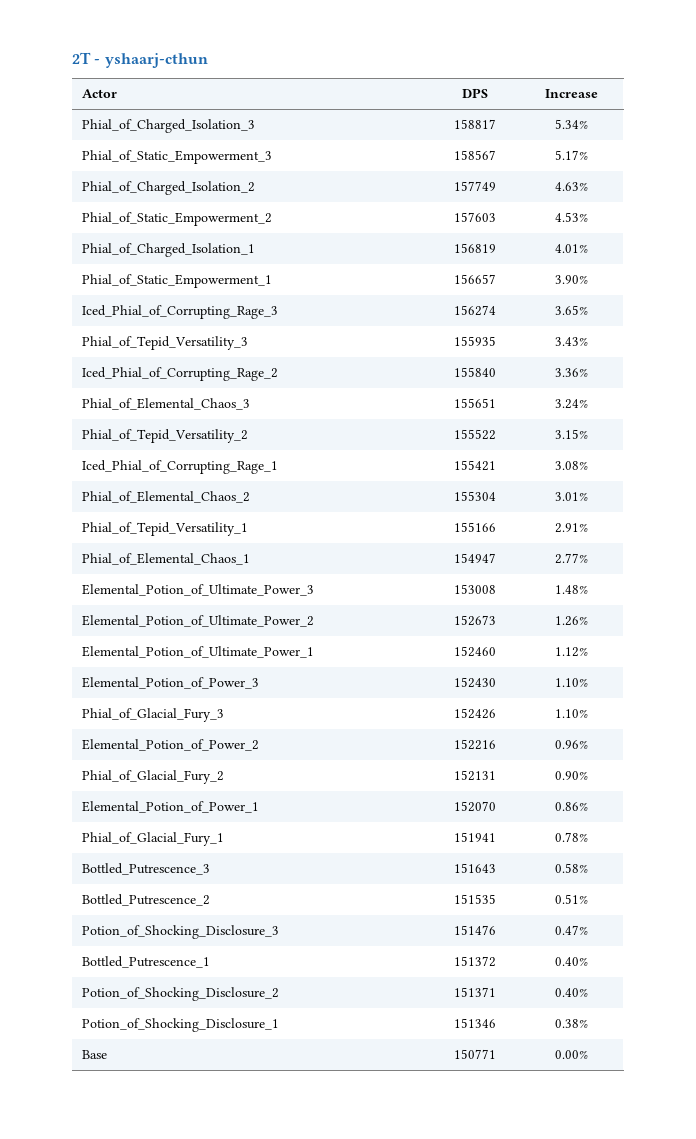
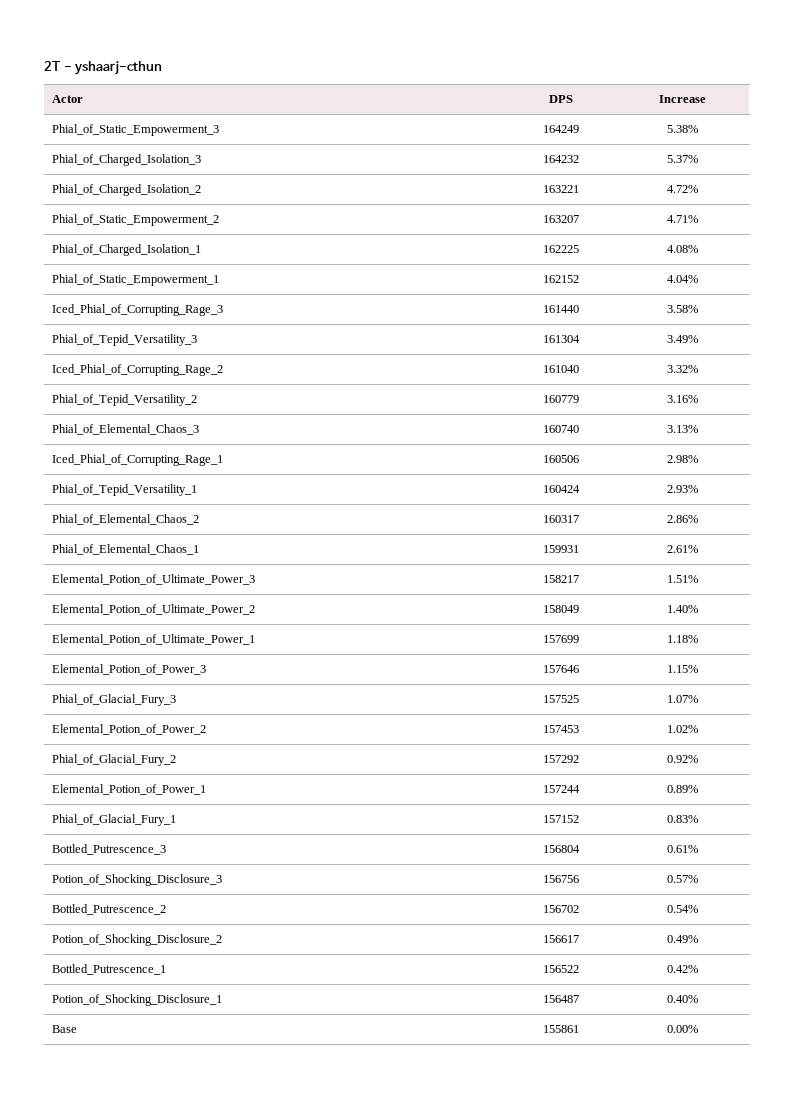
- Phial_of_Charged_Isolation_3 | 158817 | 5.34%
- Phial_of_Static_Empowerment_3 | 158567 | 5.17%
+ Phial_of_Static_Empowerment_3 | 164249 | 5.38%
+ Phial_of_Charged_Isolation_3 | 164232 | 5.37%
- Phial_of_Charged_Isolation_2 | 157749 | 4.63%
+ Phial_of_Charged_Isolation_2 | 163221 | 4.72%
- Phial_of_Static_Empowerment_2 | 157603 | 4.53%
+ Phial_of_Static_Empowerment_2 | 163207 | 4.71%
- Phial_of_Charged_Isolation_1 | 156819 | 4.01%
+ Phial_of_Charged_Isolation_1 | 162225 | 4.08%
- Phial_of_Static_Empowerment_1 | 156657 | 3.90%
+ Phial_of_Static_Empowerment_1 | 162152 | 4.04%
- Iced_Phial_of_Corrupting_Rage_3 | 156274 | 3.65%
+ Iced_Phial_of_Corrupting_Rage_3 | 161440 | 3.58%
- Phial_of_Tepid_Versatility_3 | 155935 | 3.43%
+ Phial_of_Tepid_Versatility_3 | 161304 | 3.49%
- Iced_Phial_of_Corrupting_Rage_2 | 155840 | 3.36%
- Phial_of_Elemental_Chaos_3 | 155651 | 3.24%
- Phial_of_Tepid_Versatility_2 | 155522 | 3.15%
- Iced_Phial_of_Corrupting_Rage_1 | 155421 | 3.08%
- Phial_of_Elemental_Chaos_2 | 155304 | 3.01%
- Phial_of_Tepid_Versatility_1 | 155166 | 2.91%
+ Iced_Phial_of_Corrupting_Rage_2 | 161040 | 3.32%
+ Phial_of_Tepid_Versatility_2 | 160779 | 3.16%
+ Phial_of_Elemental_Chaos_3 | 160740 | 3.13%
+ Iced_Phial_of_Corrupting_Rage_1 | 160506 | 2.98%
+ Phial_of_Tepid_Versatility_1 | 160424 | 2.93%
+ Phial_of_Elemental_Chaos_2 | 160317 | 2.86%
- Phial_of_Elemental_Chaos_1 | 154947 | 2.77%
+ Phial_of_Elemental_Chaos_1 | 159931 | 2.61%
- Elemental_Potion_of_Ultimate_Power_3 | 153008 | 1.48%
+ Elemental_Potion_of_Ultimate_Power_3 | 158217 | 1.51%
- Elemental_Potion_of_Ultimate_Power_2 | 152673 | 1.26%
+ Elemental_Potion_of_Ultimate_Power_2 | 158049 | 1.40%
- Elemental_Potion_of_Ultimate_Power_1 | 152460 | 1.12%
+ Elemental_Potion_of_Ultimate_Power_1 | 157699 | 1.18%
- Elemental_Potion_of_Power_3 | 152430 | 1.10%
+ Elemental_Potion_of_Power_3 | 157646 | 1.15%
- Phial_of_Glacial_Fury_3 | 152426 | 1.10%
+ Phial_of_Glacial_Fury_3 | 157525 | 1.07%
- Elemental_Potion_of_Power_2 | 152216 | 0.96%
+ Elemental_Potion_of_Power_2 | 157453 | 1.02%
- Phial_of_Glacial_Fury_2 | 152131 | 0.90%
+ Phial_of_Glacial_Fury_2 | 157292 | 0.92%
- Elemental_Potion_of_Power_1 | 152070 | 0.86%
+ Elemental_Potion_of_Power_1 | 157244 | 0.89%
- Phial_of_Glacial_Fury_1 | 151941 | 0.78%
+ Phial_of_Glacial_Fury_1 | 157152 | 0.83%
- Bottled_Putrescence_3 | 151643 | 0.58%
- Bottled_Putrescence_2 | 151535 | 0.51%
- Potion_of_Shocking_Disclosure_3 | 151476 | 0.47%
- Bottled_Putrescence_1 | 151372 | 0.40%
- Potion_of_Shocking_Disclosure_2 | 151371 | 0.40%
- Potion_of_Shocking_Disclosure_1 | 151346 | 0.38%
+ Bottled_Putrescence_3 | 156804 | 0.61%
+ Potion_of_Shocking_Disclosure_3 | 156756 | 0.57%
+ Bottled_Putrescence_2 | 156702 | 0.54%
+ Potion_of_Shocking_Disclosure_2 | 156617 | 0.49%
+ Bottled_Putrescence_1 | 156522 | 0.42%
+ Potion_of_Shocking_Disclosure_1 | 156487 | 0.40%
- Base | 150771 | 0.00%
+ Base | 155861 | 0.00%

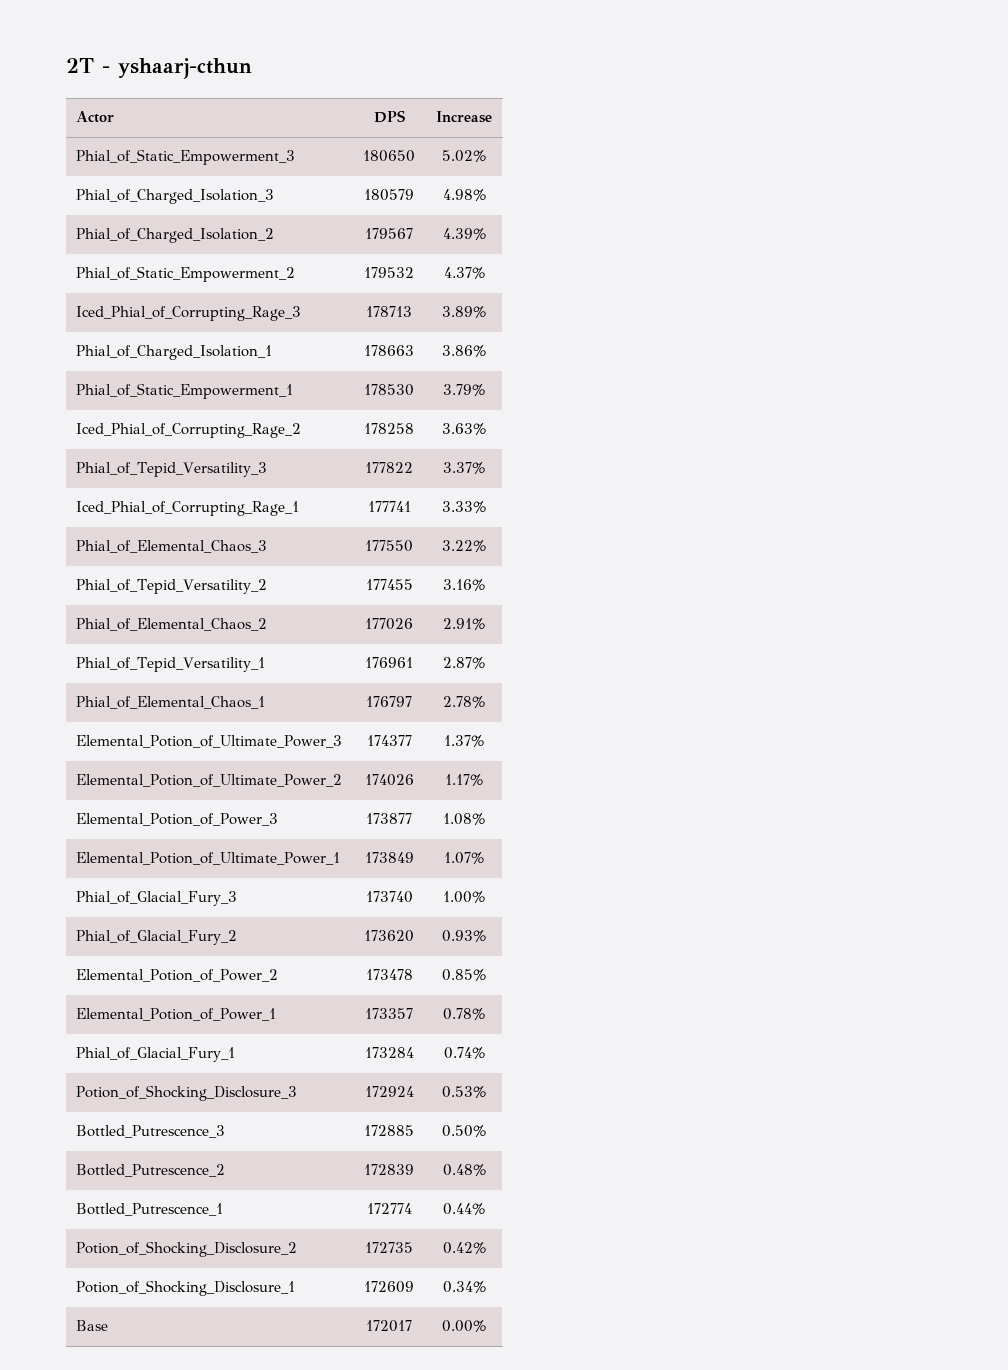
- Phial_of_Static_Empowerment_3 | 164249 | 5.38%
+ Phial_of_Static_Empowerment_3 | 180650 | 5.02%
- Phial_of_Charged_Isolation_3 | 164232 | 5.37%
+ Phial_of_Charged_Isolation_3 | 180579 | 4.98%
- Phial_of_Charged_Isolation_2 | 163221 | 4.72%
+ Phial_of_Charged_Isolation_2 | 179567 | 4.39%
- Phial_of_Static_Empowerment_2 | 163207 | 4.71%
+ Phial_of_Static_Empowerment_2 | 179532 | 4.37%
+ Iced_Phial_of_Corrupting_Rage_3 | 178713 | 3.89%
- Phial_of_Charged_Isolation_1 | 162225 | 4.08%
+ Phial_of_Charged_Isolation_1 | 178663 | 3.86%
- Phial_of_Static_Empowerment_1 | 162152 | 4.04%
- Iced_Phial_of_Corrupting_Rage_3 | 161440 | 3.58%
- Phial_of_Tepid_Versatility_3 | 161304 | 3.49%
- Iced_Phial_of_Corrupting_Rage_2 | 161040 | 3.32%
+ Phial_of_Static_Empowerment_1 | 178530 | 3.79%
+ Iced_Phial_of_Corrupting_Rage_2 | 178258 | 3.63%
+ Phial_of_Tepid_Versatility_3 | 177822 | 3.37%
+ Iced_Phial_of_Corrupting_Rage_1 | 177741 | 3.33%
+ Phial_of_Elemental_Chaos_3 | 177550 | 3.22%
- Phial_of_Tepid_Versatility_2 | 160779 | 3.16%
+ Phial_of_Tepid_Versatility_2 | 177455 | 3.16%
- Phial_of_Elemental_Chaos_3 | 160740 | 3.13%
- Iced_Phial_of_Corrupting_Rage_1 | 160506 | 2.98%
- Phial_of_Tepid_Versatility_1 | 160424 | 2.93%
- Phial_of_Elemental_Chaos_2 | 160317 | 2.86%
+ Phial_of_Elemental_Chaos_2 | 177026 | 2.91%
+ Phial_of_Tepid_Versatility_1 | 176961 | 2.87%
- Phial_of_Elemental_Chaos_1 | 159931 | 2.61%
+ Phial_of_Elemental_Chaos_1 | 176797 | 2.78%
- Elemental_Potion_of_Ultimate_Power_3 | 158217 | 1.51%
+ Elemental_Potion_of_Ultimate_Power_3 | 174377 | 1.37%
- Elemental_Potion_of_Ultimate_Power_2 | 158049 | 1.40%
- Elemental_Potion_of_Ultimate_Power_1 | 157699 | 1.18%
- Elemental_Potion_of_Power_3 | 157646 | 1.15%
- Phial_of_Glacial_Fury_3 | 157525 | 1.07%
- Elemental_Potion_of_Power_2 | 157453 | 1.02%
- Phial_of_Glacial_Fury_2 | 157292 | 0.92%
+ Elemental_Potion_of_Ultimate_Power_2 | 174026 | 1.17%
+ Elemental_Potion_of_Power_3 | 173877 | 1.08%
+ Elemental_Potion_of_Ultimate_Power_1 | 173849 | 1.07%
+ Phial_of_Glacial_Fury_3 | 173740 | 1.00%
+ Phial_of_Glacial_Fury_2 | 173620 | 0.93%
+ Elemental_Potion_of_Power_2 | 173478 | 0.85%
- Elemental_Potion_of_Power_1 | 157244 | 0.89%
+ Elemental_Potion_of_Power_1 | 173357 | 0.78%
- Phial_of_Glacial_Fury_1 | 157152 | 0.83%
- Bottled_Putrescence_3 | 156804 | 0.61%
- Potion_of_Shocking_Disclosure_3 | 156756 | 0.57%
- Bottled_Putrescence_2 | 156702 | 0.54%
- Potion_of_Shocking_Disclosure_2 | 156617 | 0.49%
- Bottled_Putrescence_1 | 156522 | 0.42%
+ Phial_of_Glacial_Fury_1 | 173284 | 0.74%
+ Potion_of_Shocking_Disclosure_3 | 172924 | 0.53%
+ Bottled_Putrescence_3 | 172885 | 0.50%
+ Bottled_Putrescence_2 | 172839 | 0.48%
+ Bottled_Putrescence_1 | 172774 | 0.44%
+ Potion_of_Shocking_Disclosure_2 | 172735 | 0.42%
- Potion_of_Shocking_Disclosure_1 | 156487 | 0.40%
+ Potion_of_Shocking_Disclosure_1 | 172609 | 0.34%
- Base | 155861 | 0.00%
+ Base | 172017 | 0.00%

